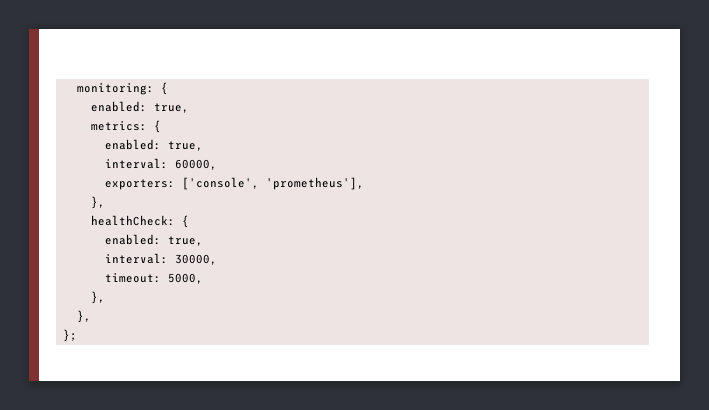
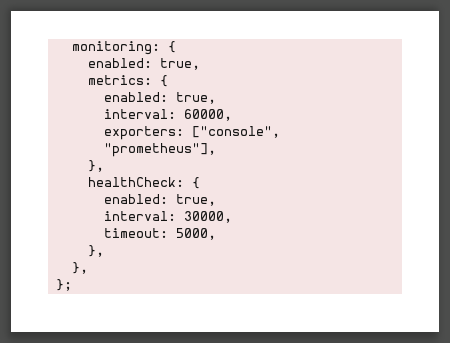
- exporters: ['console', 'prometheus'],
+ exporters: ["console", "prometheus"],

